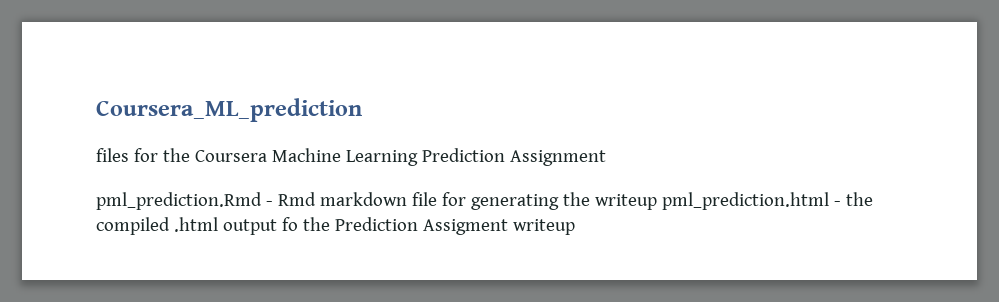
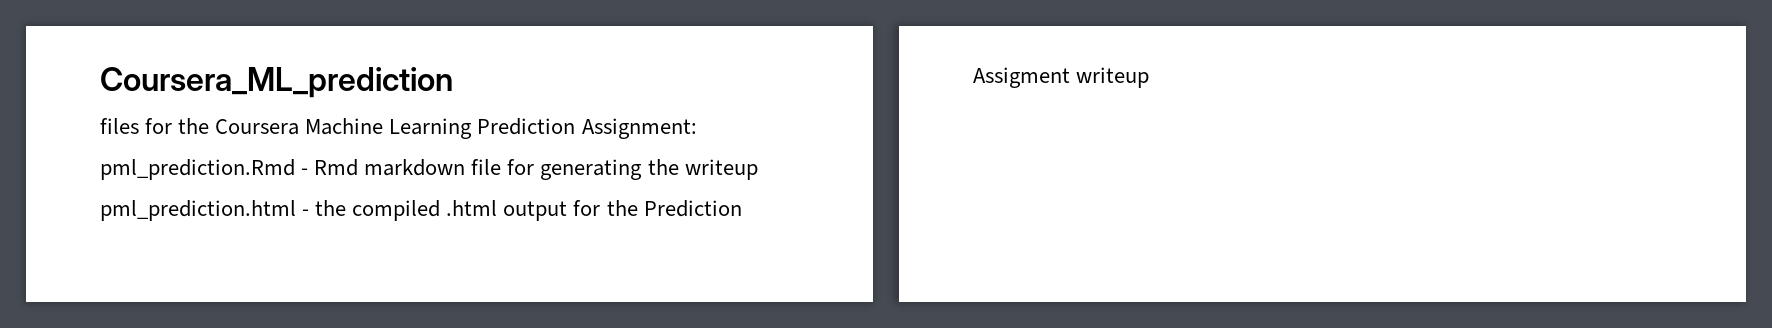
- files for the Coursera Machine Learning Prediction Assignment
+ files for the Coursera Machine Learning Prediction Assignment:
- pml_prediction.Rmd - Rmd markdown file for generating the writeup pml_prediction.html - the compiled .html output fo the Prediction Assigment writeup
+ pml_prediction.Rmd - Rmd markdown file for generating the writeup
+ pml_prediction.html - the compiled .html output for the Prediction Assigment writeup

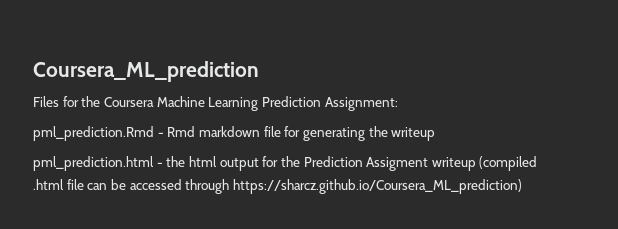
- files for the Coursera Machine Learning Prediction Assignment:
+ Files for the Coursera Machine Learning Prediction Assignment:
- pml_prediction.html - the compiled .html output for the Prediction Assigment writeup
+ pml_prediction.html - the html output for the Prediction Assigment writeup (compiled .html file can be accessed through https://sharcz.github.io/Coursera_ML_prediction)

